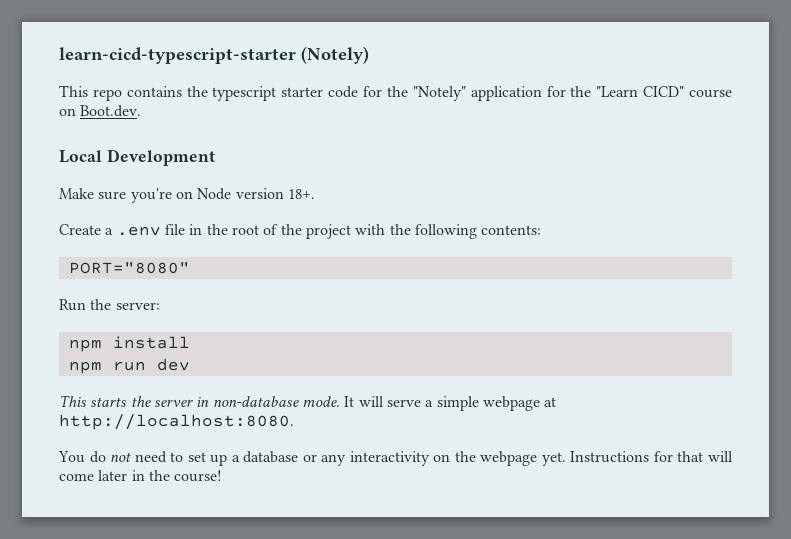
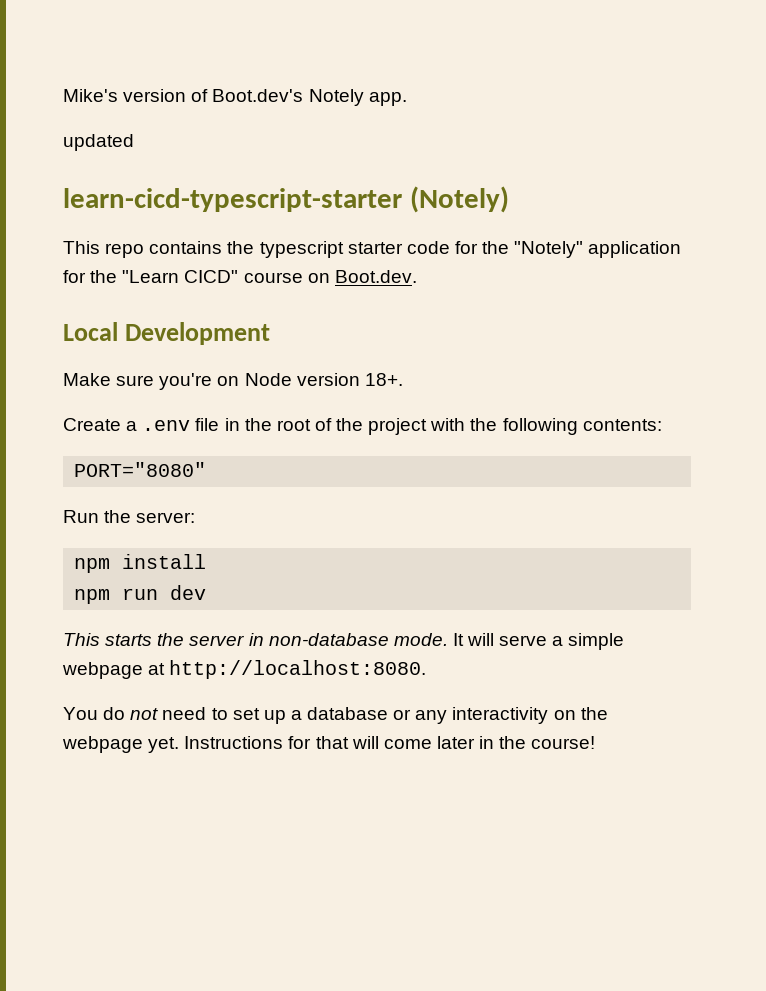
+ Mike's version of Boot.dev's Notely app.
+ updated

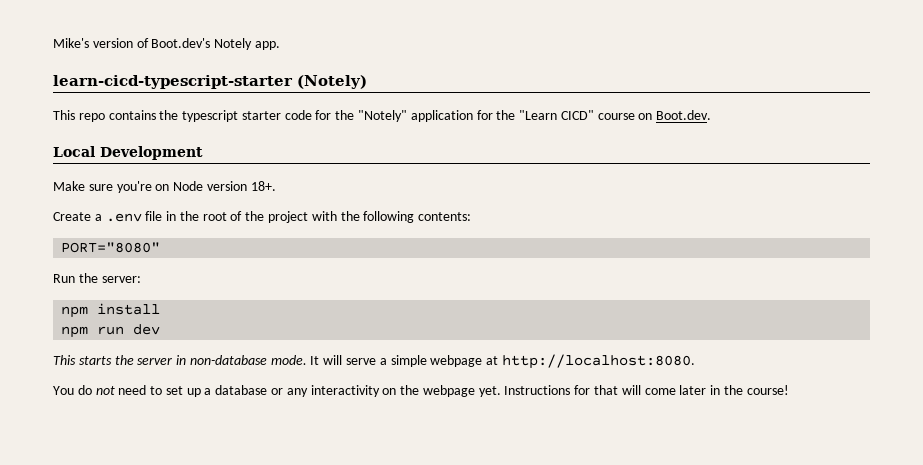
- updated

